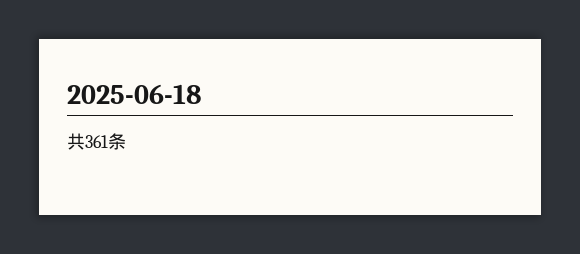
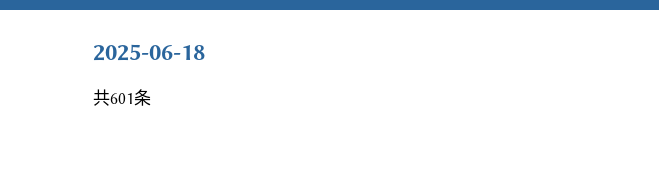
- 共361条
+ 共601条

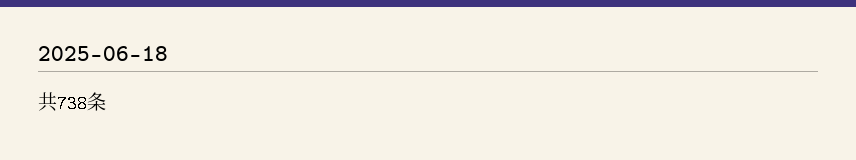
- 共601条
+ 共738条

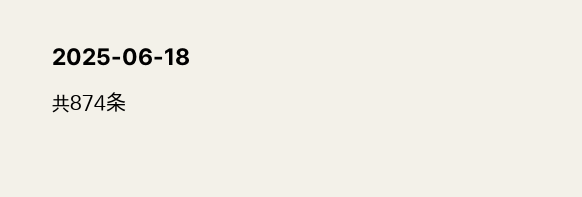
- 共738条
+ 共874条

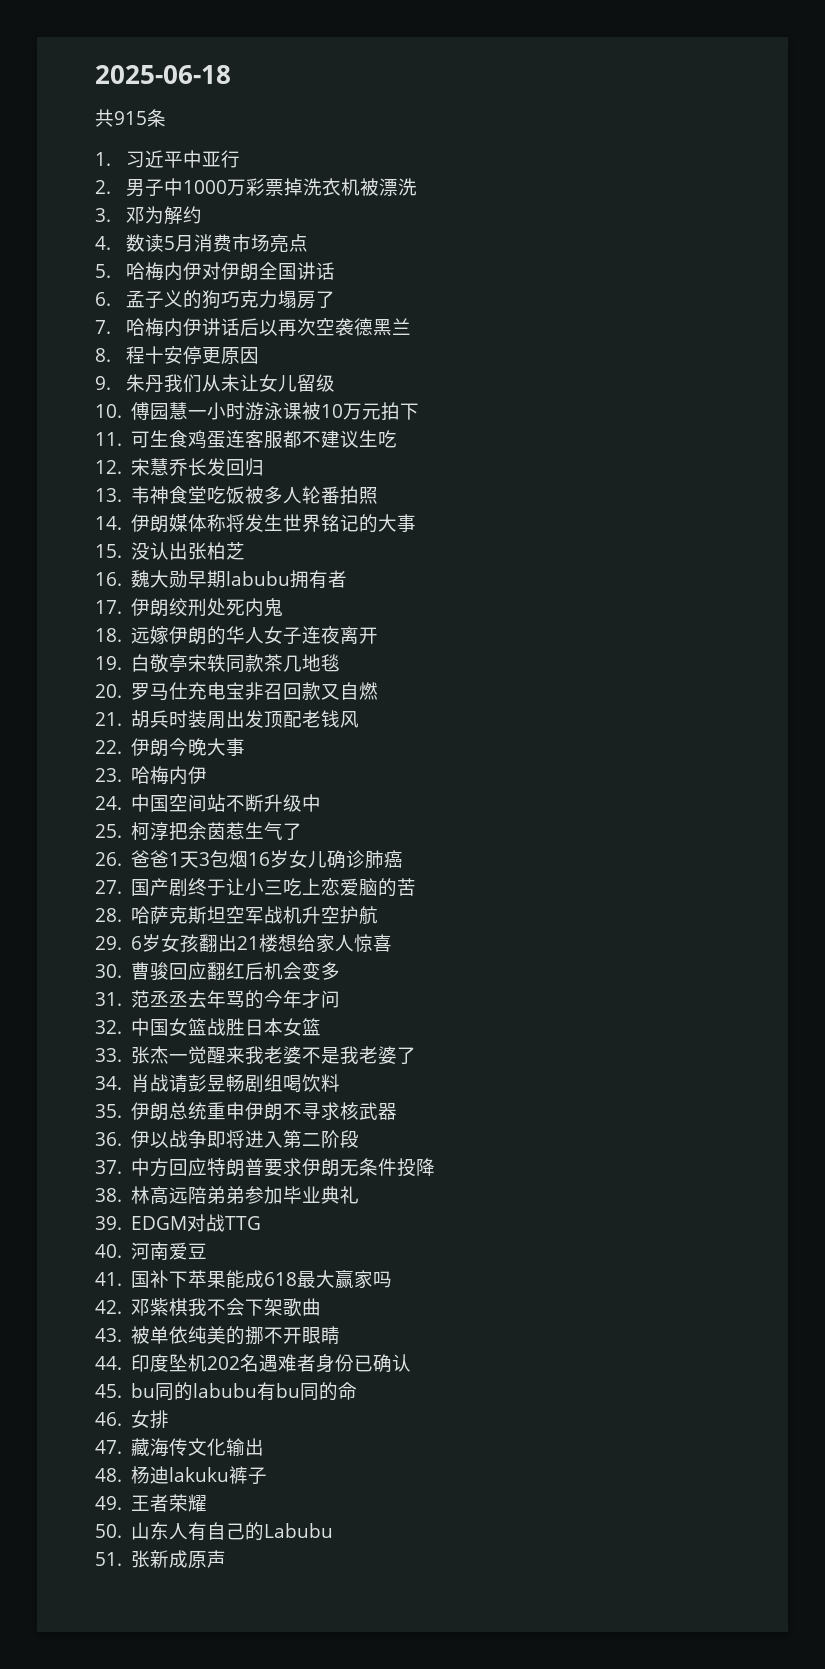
- 共874条
+ 共915条
+ 1.习近平中亚行
+ 2.男子中1000万彩票掉洗衣机被漂洗
+ 3.邓为解约
+ 4.数读5月消费市场亮点
+ 5.哈梅内伊对伊朗全国讲话
+ 6.孟子义的狗巧克力塌房了
+ 7.哈梅内伊讲话后以再次空袭德黑兰
+ 8.程十安停更原因
+ 9.朱丹我们从未让女儿留级
+ 10.傅园慧一小时游泳课被10万元拍下
+ 11.可生食鸡蛋连客服都不建议生吃
+ 12.宋慧乔长发回归
+ 13.韦神食堂吃饭被多人轮番拍照
+ 14.伊朗媒体称将发生世界铭记的大事
+ 15.没认出张柏芝
+ 16.魏大勋早期labubu拥有者
+ 17.伊朗绞刑处死内鬼
+ 18.远嫁伊朗的华人女子连夜离开
+ 19.白敬亭宋轶同款茶几地毯
+ 20.罗马仕充电宝非召回款又自燃
+ 21.胡兵时装周出发顶配老钱风
+ 22.伊朗今晚大事
+ 23.哈梅内伊
+ 24.中国空间站不断升级中
+ 25.柯淳把余茵惹生气了
+ 26.爸爸1天3包烟16岁女儿确诊肺癌
+ 27.国产剧终于让小三吃上恋爱脑的苦
+ 28.哈萨克斯坦空军战机升空护航
+ 29. 6岁女孩翻出21楼想给家人惊喜
+ 30.曹骏回应翻红后机会变多
+ 31.范丞丞去年骂的今年才问
+ 32.中国女篮战胜日本女篮
+ 33.张杰一觉醒来我老婆不是我老婆了
+ 34.肖战请彭昱畅剧组喝饮料
+ 35.伊朗总统重申伊朗不寻求核武器
+ 36.伊以战争即将进入第二阶段
+ 37.中方回应特朗普要求伊朗无条件投降
+ 38.林高远陪弟弟参加毕业典礼
+ 39. EDGM对战TTG
+ 40.河南爱豆
+ 41.国补下苹果能成618最大赢家吗
+ 42.邓紫棋我不会下架歌曲
+ 43.被单依纯美的挪不开眼睛
+ 44.印度坠机202名遇难者身份已确认
+ 45. bu同的labubu有bu同的命
+ 46.女排
+ 47.藏海传文化输出
+ 48.杨迪lakuku裤子
+ 49.王者荣耀
+ 50.山东人有自己的Labubu
+ 51.张新成原声

